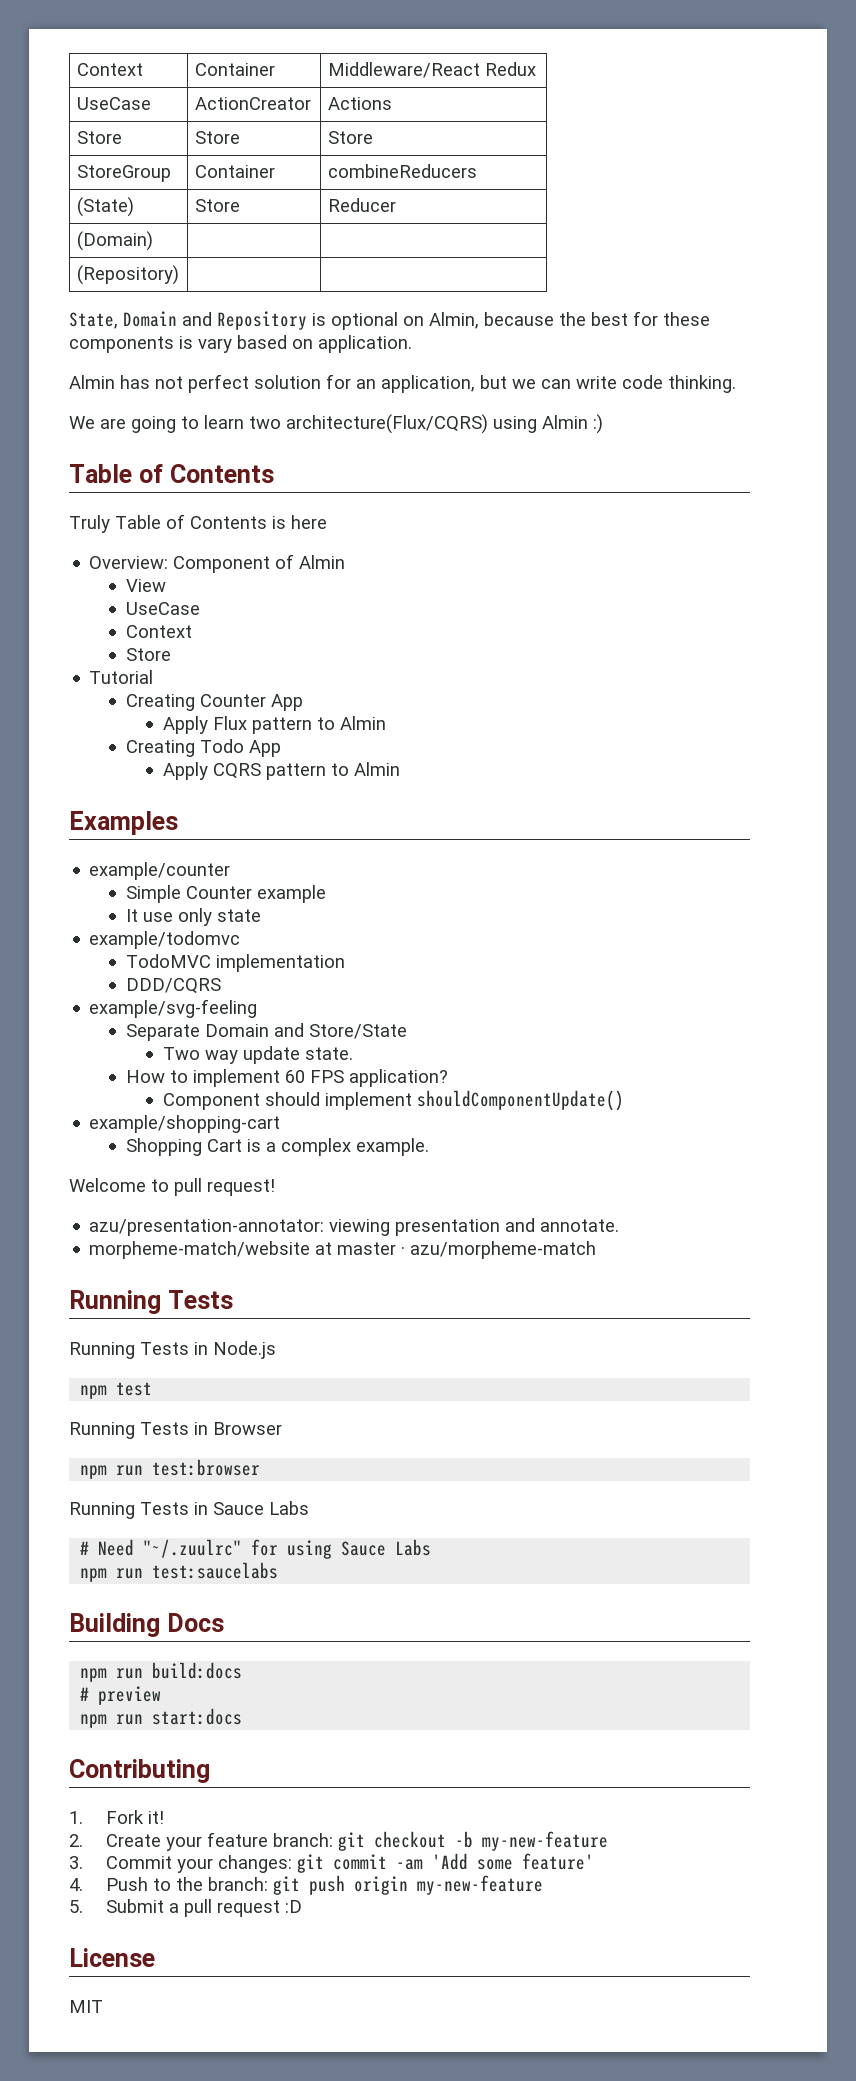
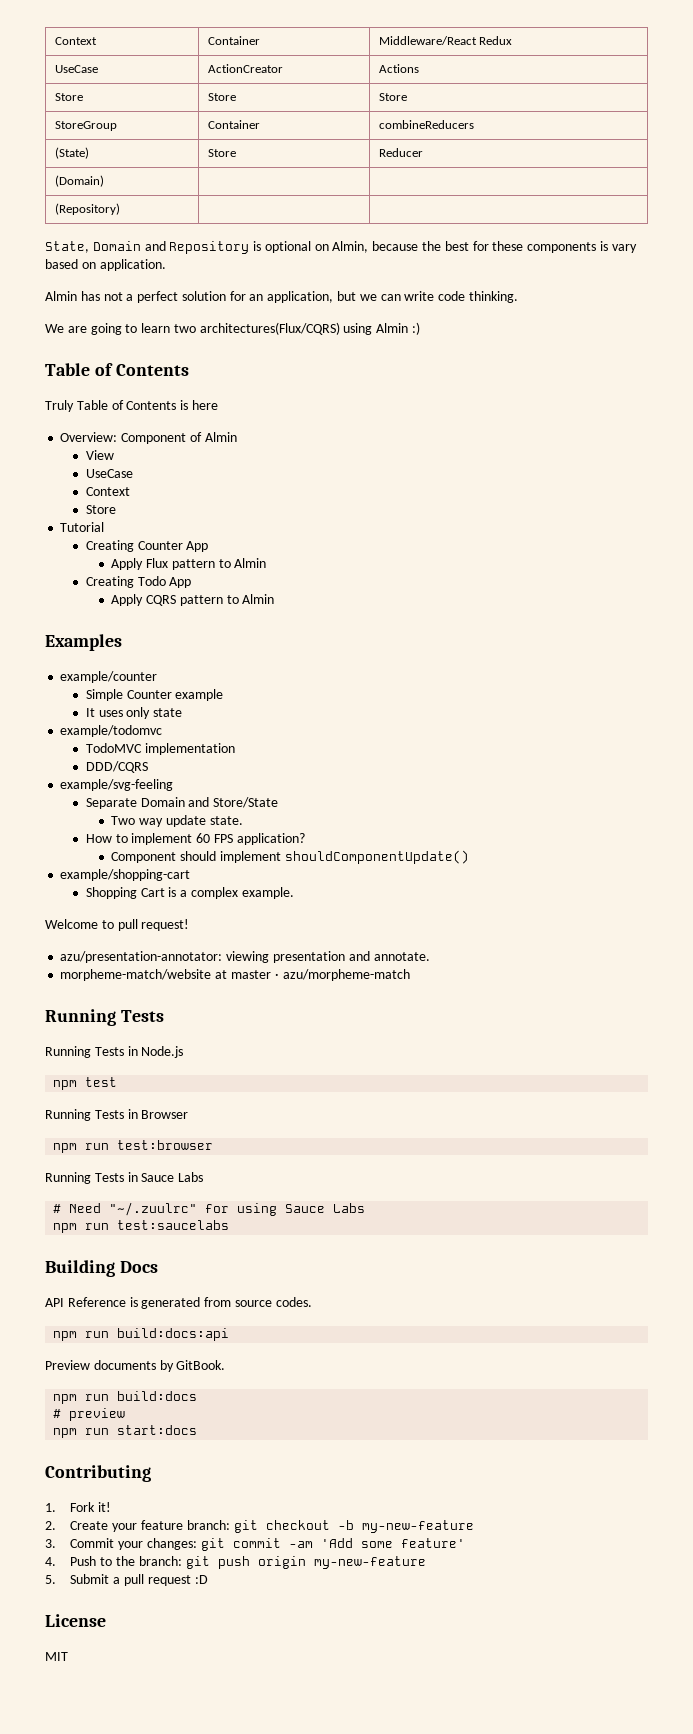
- Almin has not perfect solution for an application, but we can write code thinking.
+ Almin has not a perfect solution for an application, but we can write code thinking.
- We are going to learn two architecture(Flux/CQRS) using Almin :)
+ We are going to learn two architectures(Flux/CQRS) using Almin :)
- It use only state
+ It uses only state
+ API Reference is generated from source codes.
+ npm run build:docs:api
+ Preview documents by GitBook.

